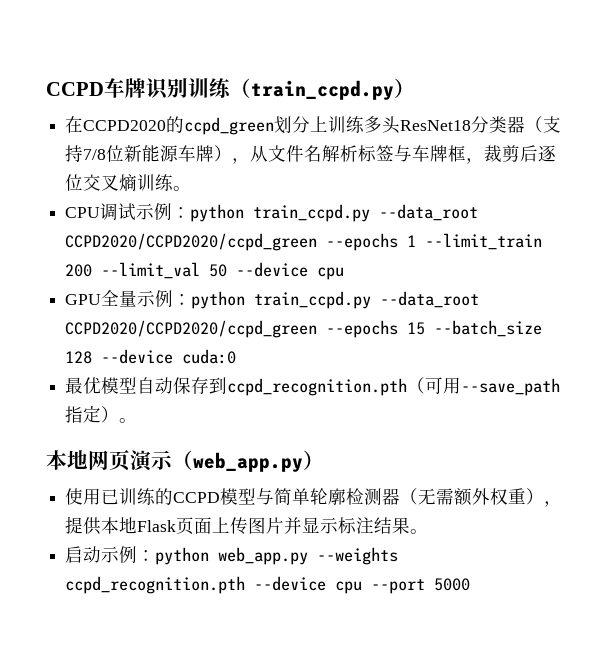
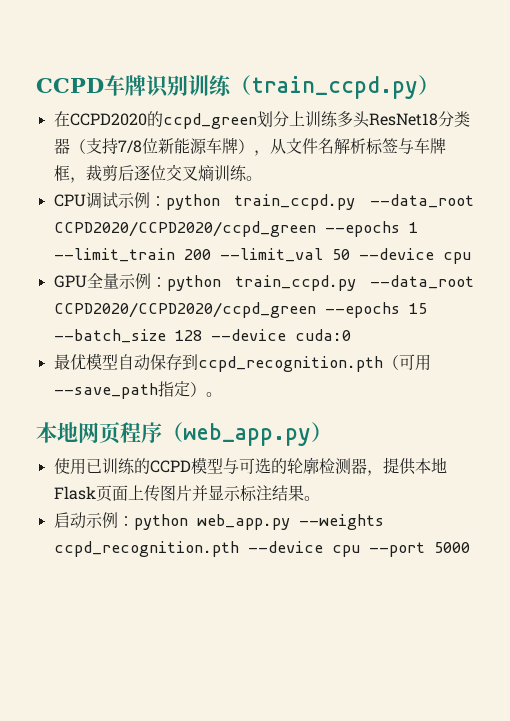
- 本地网页演示（web_app.py）
+ 本地网页程序（web_app.py）
- 使用已训练的CCPD模型与简单轮廓检测器（无需额外权重），提供本地Flask页面上传图片并显示标注结果。
+ 使用已训练的CCPD模型与可选的轮廓检测器，提供本地Flask页面上传图片并显示标注结果。

